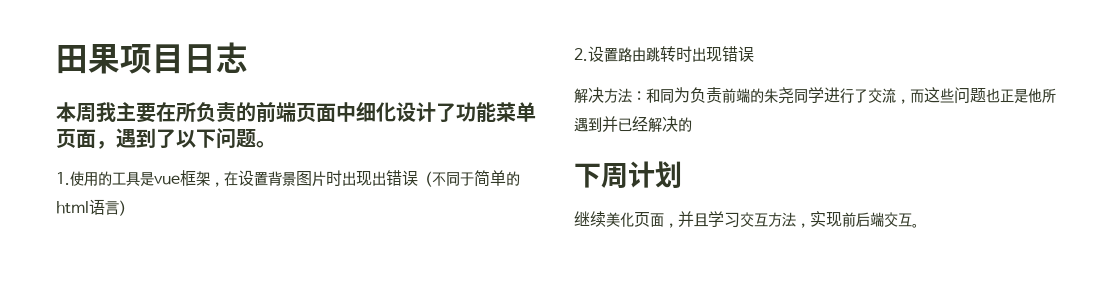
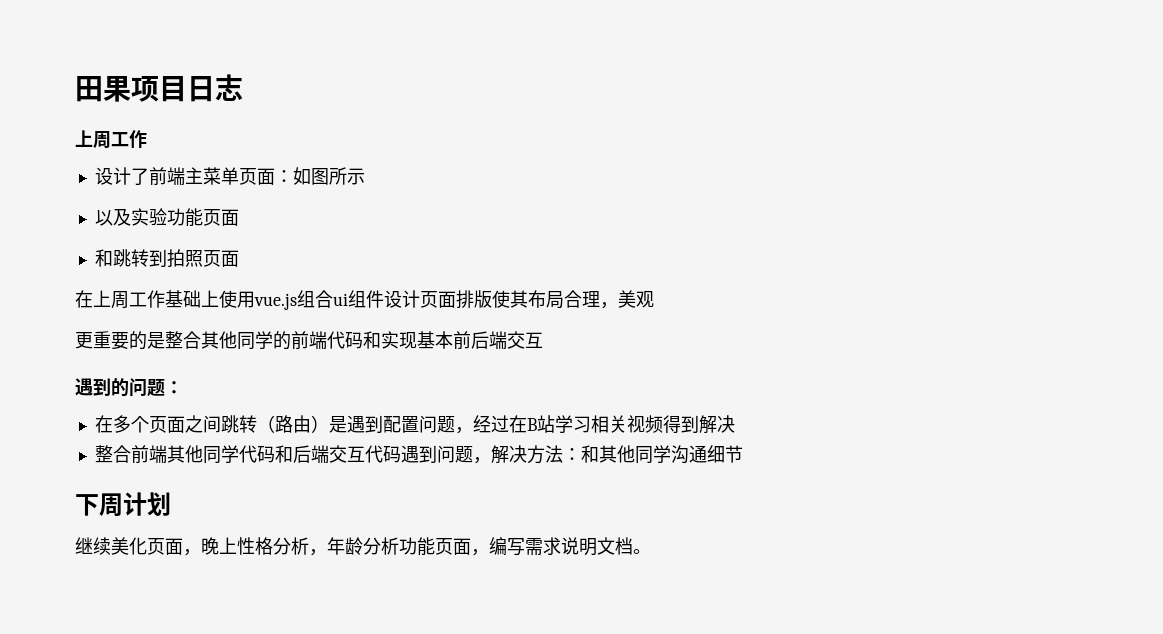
  田果项目日志
- 本周我主要在所负责的前端页面中细化设计了功能菜单页面，遇到了以下问题。
- 1.使用的工具是vue框架，在设置背景图片时出现出错误（不同于简单的html语言）
- 2.设置路由跳转时出现错误
- 解决方法：和同为负责前端的朱尧同学进行了交流，而这些问题也正是他所遇到并已经解决的
+ 上周工作
+ 设计了前端主菜单页面：如图所示
+ 以及实验功能页面
+ 和跳转到拍照页面
+ 在上周工作基础上使用vue.js组合ui组件设计页面排版使其布局合理，美观
+ 更重要的是整合其他同学的前端代码和实现基本前后端交互
+ 遇到的问题：
+ 在多个页面之间跳转（路由）是遇到配置问题，经过在B站学习相关视频得到解决
+ 整合前端其他同学代码和后端交互代码遇到问题，解决方法：和其他同学沟通细节
- 继续美化页面，并且学习交互方法，实现前后端交互。
+ 继续美化页面，晚上性格分析，年龄分析功能页面，编写需求说明文档。

